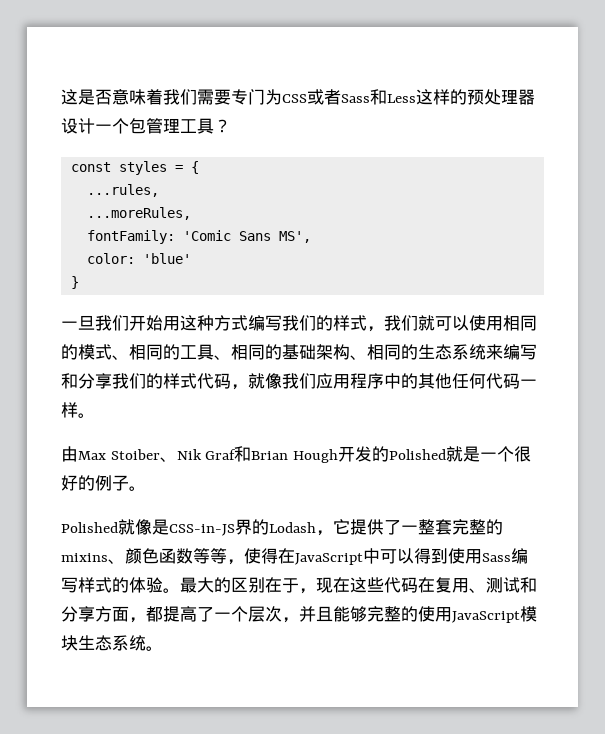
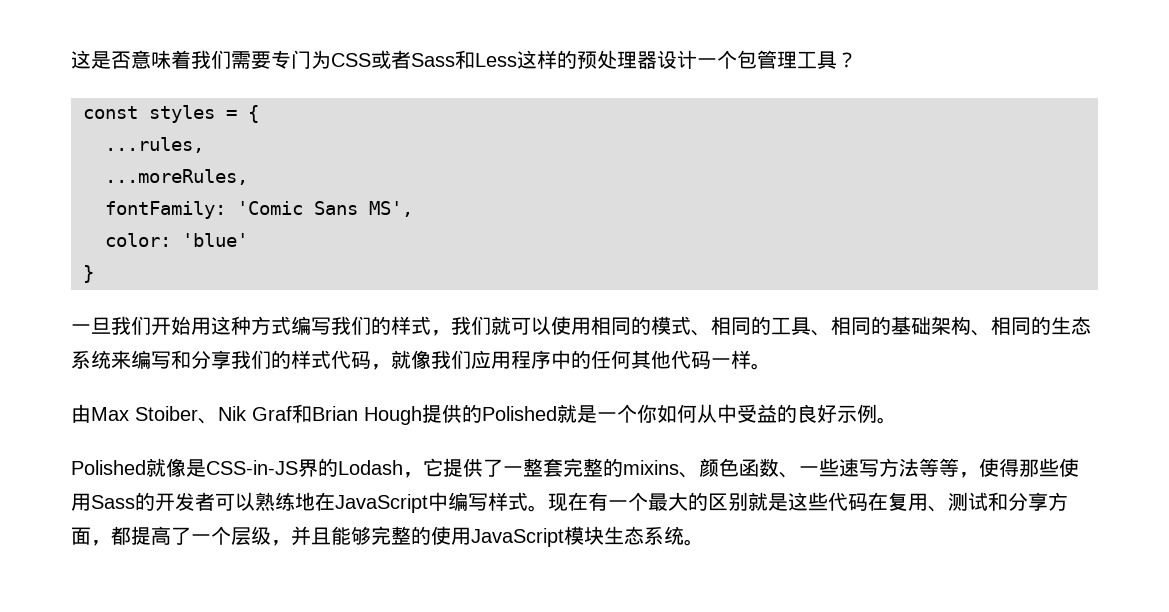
- 一旦我们开始用这种方式编写我们的样式，我们就可以使用相同的模式、相同的工具、相同的基础架构、相同的生态系统来编写和分享我们的样式代码，就像我们应用程序中的其他任何代码一样。
+ 一旦我们开始用这种方式编写我们的样式，我们就可以使用相同的模式、相同的工具、相同的基础架构、相同的生态系统来编写和分享我们的样式代码，就像我们应用程序中的任何其他代码一样。
- 由Max Stoiber、Nik Graf和Brian Hough开发的Polished就是一个很好的例子。
+ 由Max Stoiber、Nik Graf和Brian Hough提供的Polished就是一个你如何从中受益的良好示例。
- Polished就像是CSS-in-JS界的Lodash，它提供了一整套完整的mixins、颜色函数等等，使得在JavaScript中可以得到使用Sass编写样式的体验。最大的区别在于，现在这些代码在复用、测试和分享方面，都提高了一个层次，并且能够完整的使用JavaScript模块生态系统。
+ Polished就像是CSS-in-JS界的Lodash，它提供了一整套完整的mixins、颜色函数、一些速写方法等等，使得那些使用Sass的开发者可以熟练地在JavaScript中编写样式。现在有一个最大的区别就是这些代码在复用、测试和分享方面，都提高了一个层级，并且能够完整的使用JavaScript模块生态系统。

